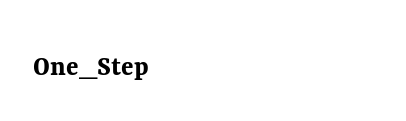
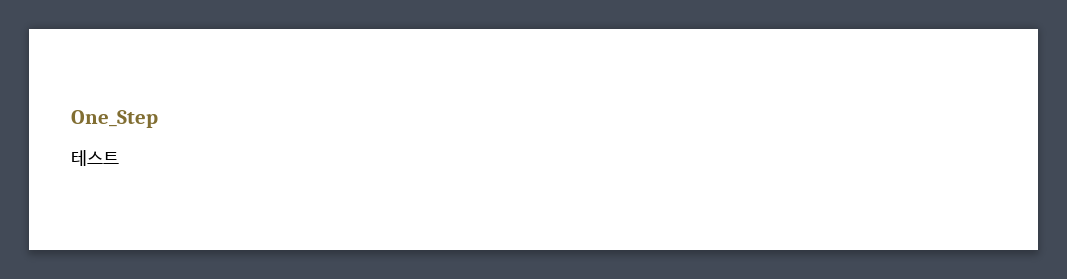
+ 테스트

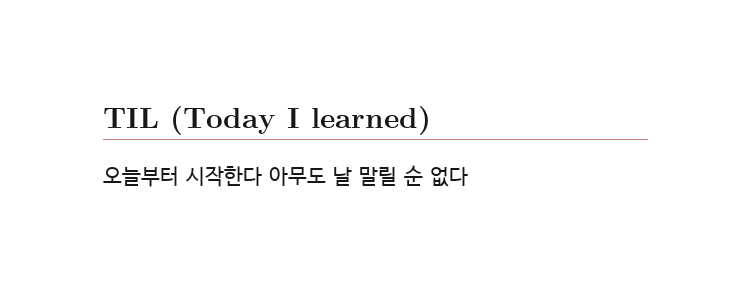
- One_Step
- 테스트
+ TIL (Today I learned)
+ 오늘부터 시작한다 아무도 날 말릴 순 없다

